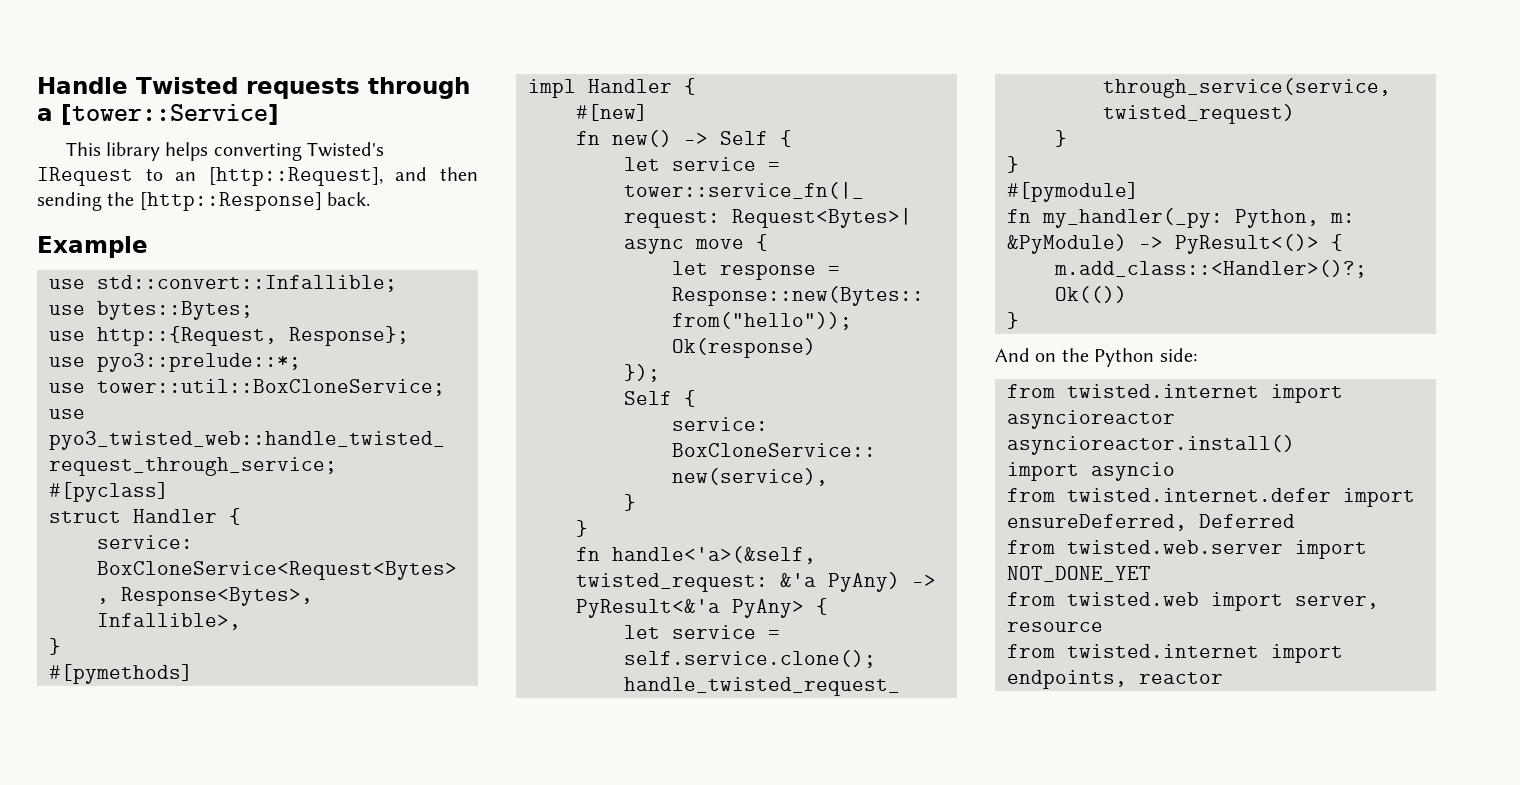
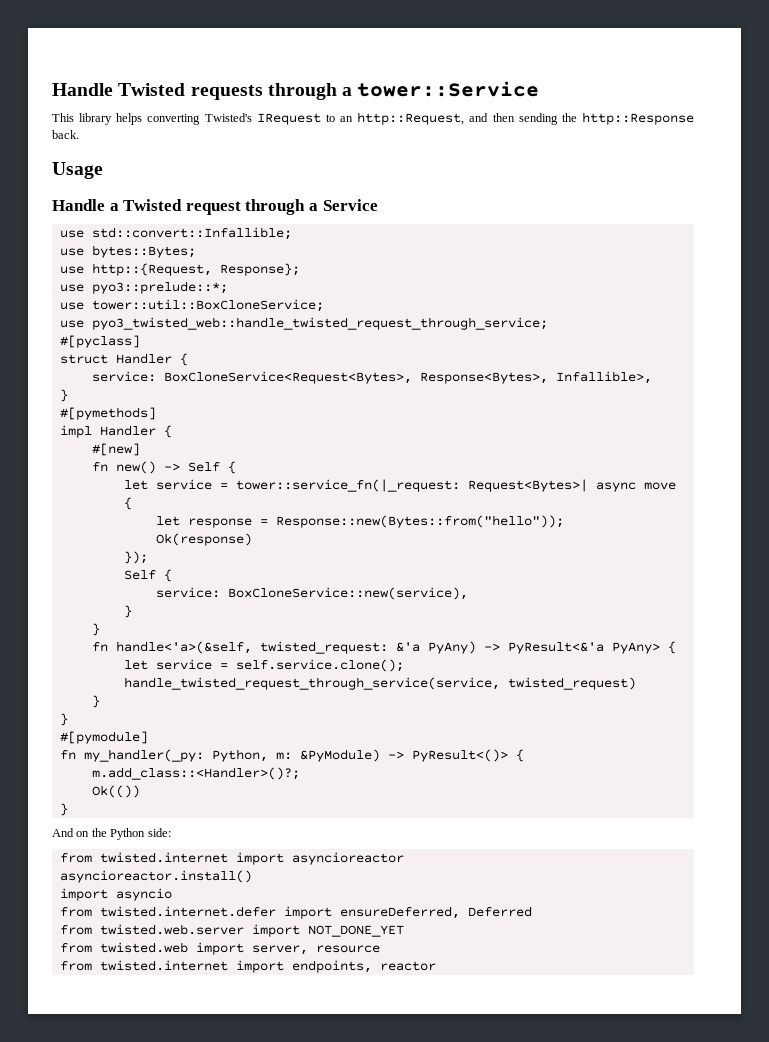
- Handle Twisted requests through a [tower::Service]
+ Handle Twisted requests through a tower::Service
- This library helps converting Twisted's IRequest to an [http::Request], and then sending the [http::Response] back.
+ This library helps converting Twisted's IRequest to an http::Request, and then sending the http::Response back.
- Example
+ Usage
+ Handle a Twisted request through a Service

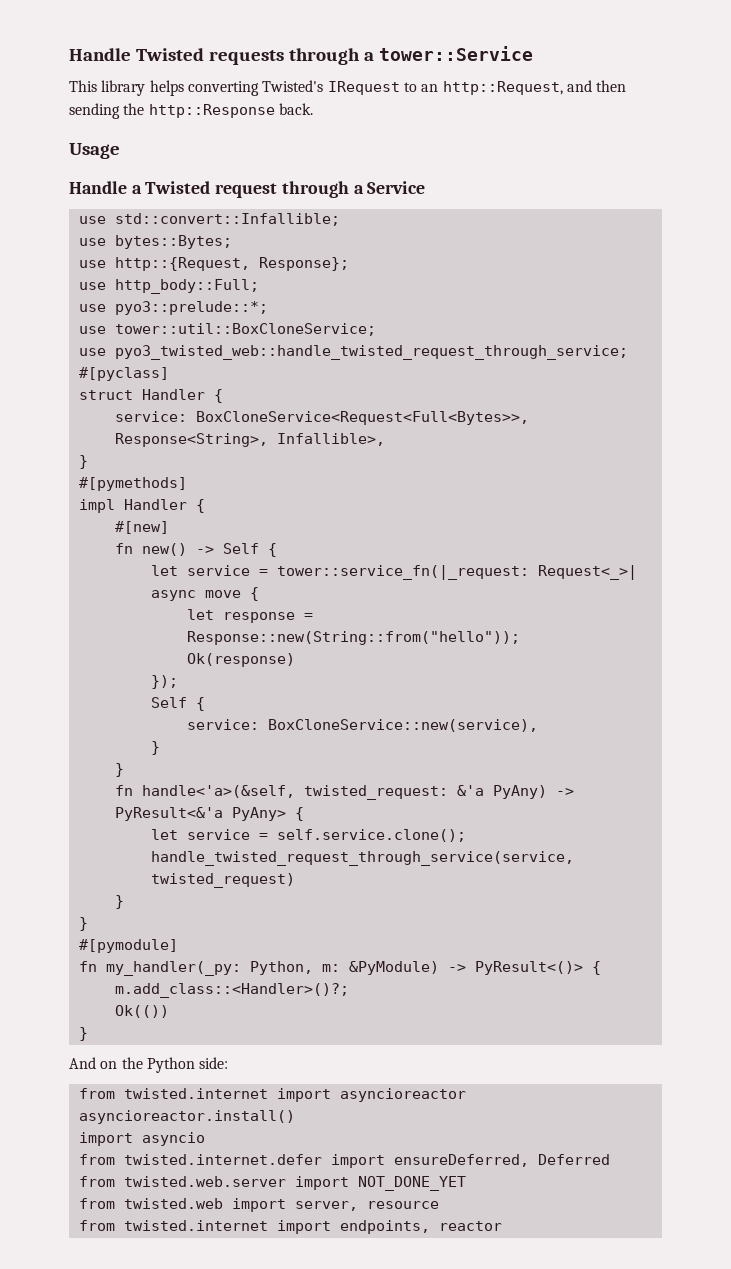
+ use http_body::Full;
- service: BoxCloneService<Request<Bytes>, Response<Bytes>, Infallible>,
+ service: BoxCloneService<Request<Full<Bytes>>, Response<String>, Infallible>,
- let service = tower::service_fn(|_request: Request<Bytes>| async move {
+ let service = tower::service_fn(|_request: Request<_>| async move {
- let response = Response::new(Bytes::from("hello"));
+ let response = Response::new(String::from("hello"));

